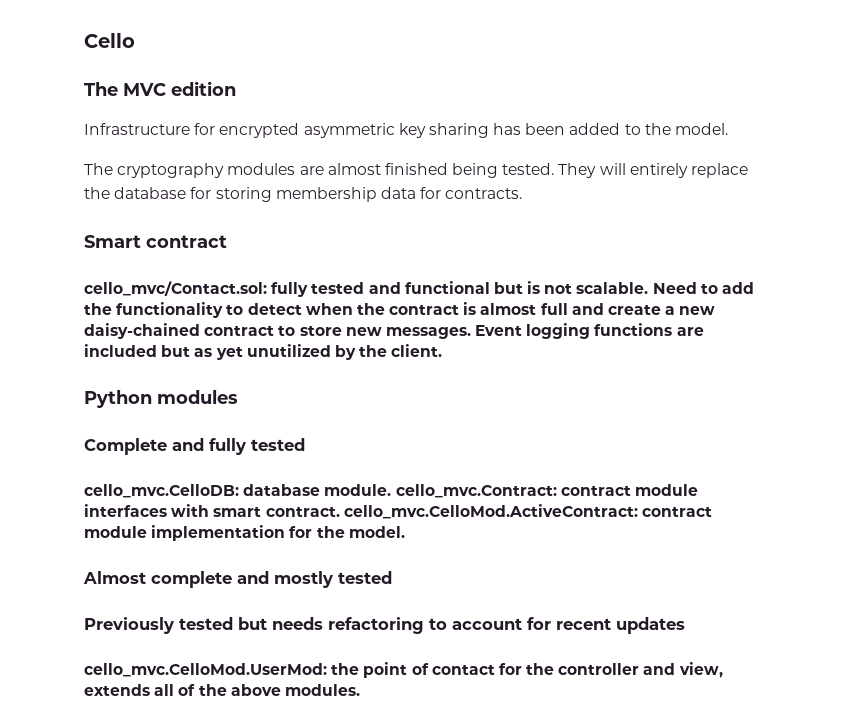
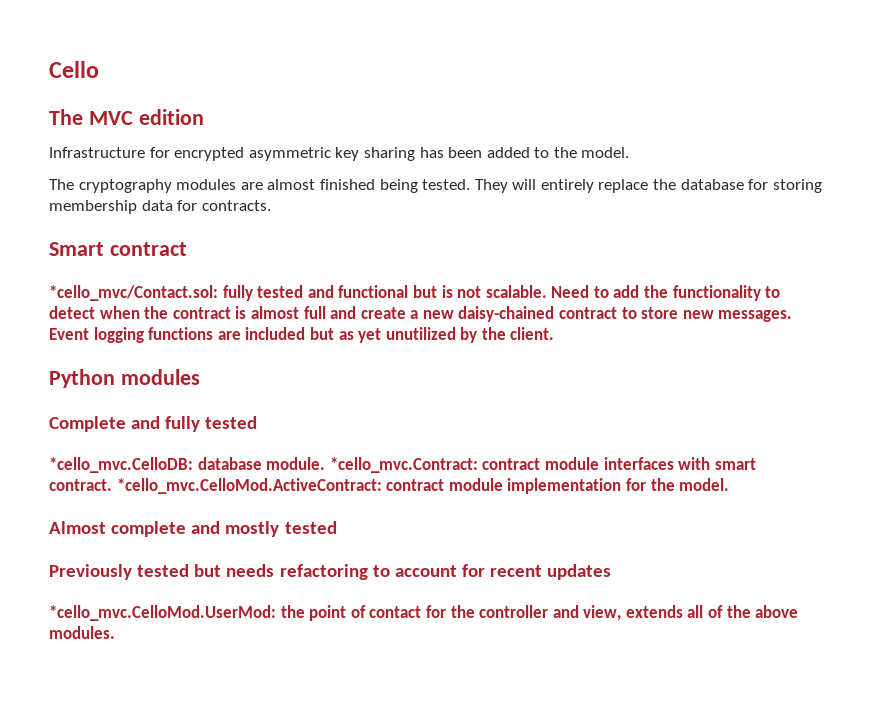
- cello_mvc/Contact.sol: fully tested and functional but is not scalable.
+ *cello_mvc/Contact.sol: fully tested and functional but is not scalable.
- cello_mvc.CelloDB: database module. cello_mvc.Contract: contract module interfaces with smart contract. cello_mvc.CelloMod.ActiveContract: contract module implementation for the model.
+ *cello_mvc.CelloDB: database module. *cello_mvc.Contract: contract module interfaces with smart contract. *cello_mvc.CelloMod.ActiveContract: contract module implementation for the model.
- cello_mvc.CelloMod.UserMod: the point of contact for the controller and view, extends all of the above modules.
+ *cello_mvc.CelloMod.UserMod: the point of contact for the controller and view, extends all of the above modules.

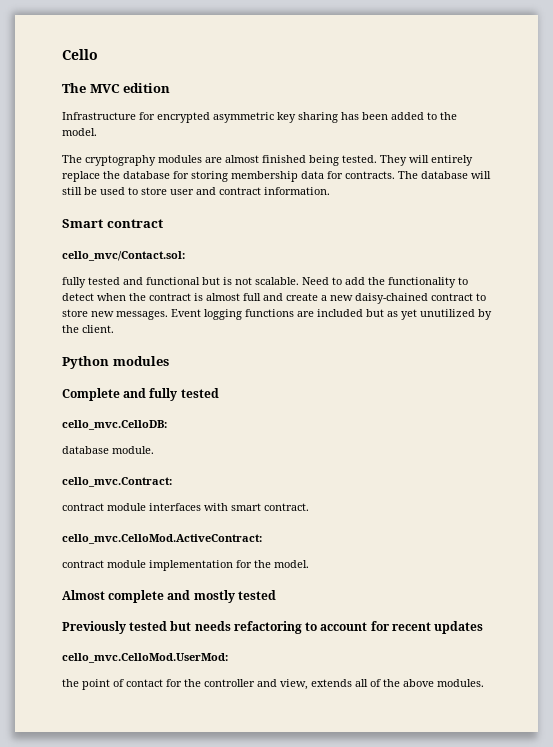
+ The database will still be used to store user and contract information.
- *cello_mvc/Contact.sol: fully tested and functional but is not scalable.
+ cello_mvc/Contact.sol:
+ fully tested and functional but is not scalable.
- *cello_mvc.CelloDB: database module. *cello_mvc.Contract: contract module interfaces with smart contract. *cello_mvc.CelloMod.ActiveContract: contract module implementation for the model.
+ cello_mvc.CelloDB:
+ database module.
+ cello_mvc.Contract:
+ contract module interfaces with smart contract.
+ cello_mvc.CelloMod.ActiveContract:
+ contract module implementation for the model.
- *cello_mvc.CelloMod.UserMod: the point of contact for the controller and view, extends all of the above modules.
+ cello_mvc.CelloMod.UserMod:
+ the point of contact for the controller and view, extends all of the above modules.

